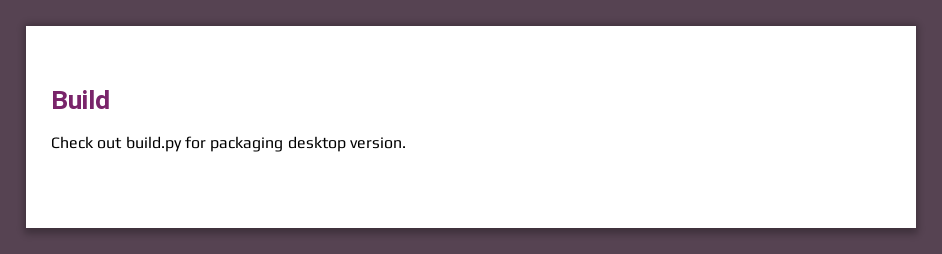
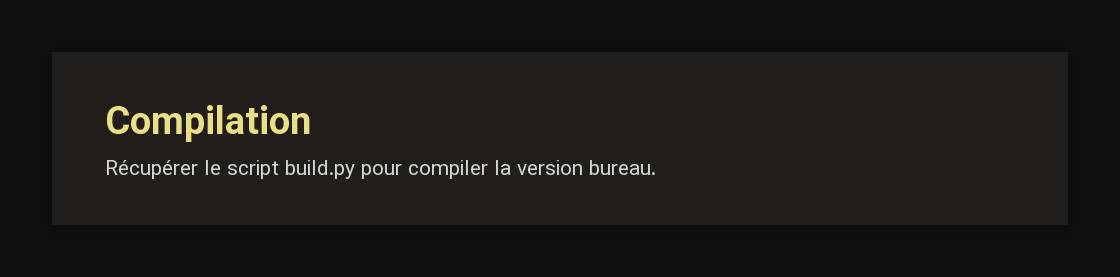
- Build
- Check out build.py for packaging desktop version.
+ Compilation
+ Récupérer le script build.py pour compiler la version bureau.

